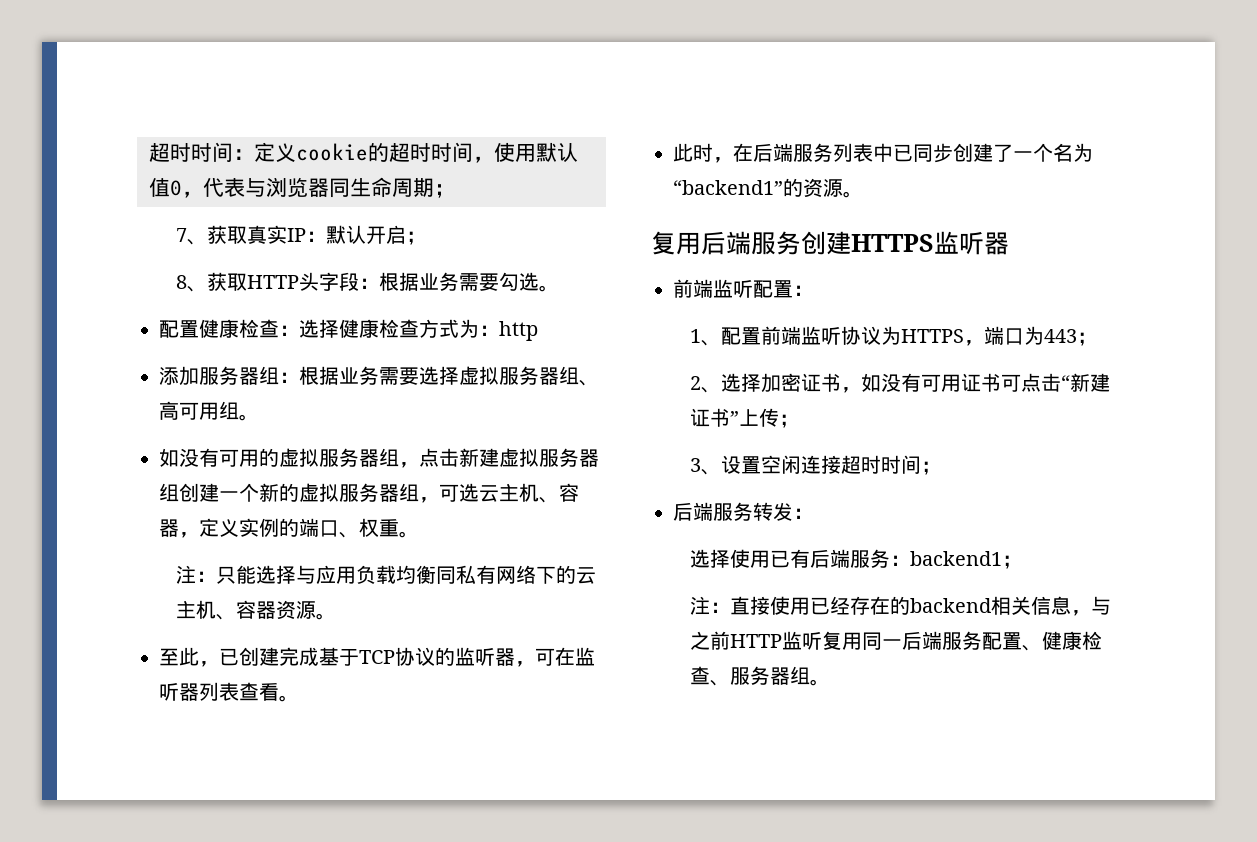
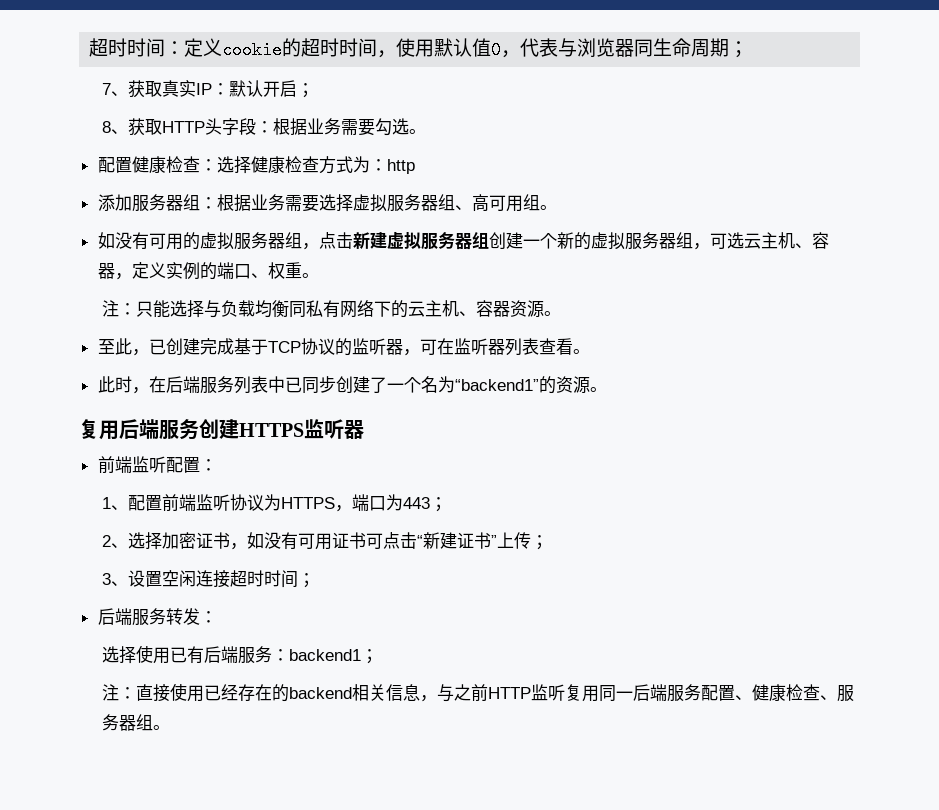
- 注：只能选择与应用负载均衡同私有网络下的云主机、容器资源。
+ 注：只能选择与负载均衡同私有网络下的云主机、容器资源。

